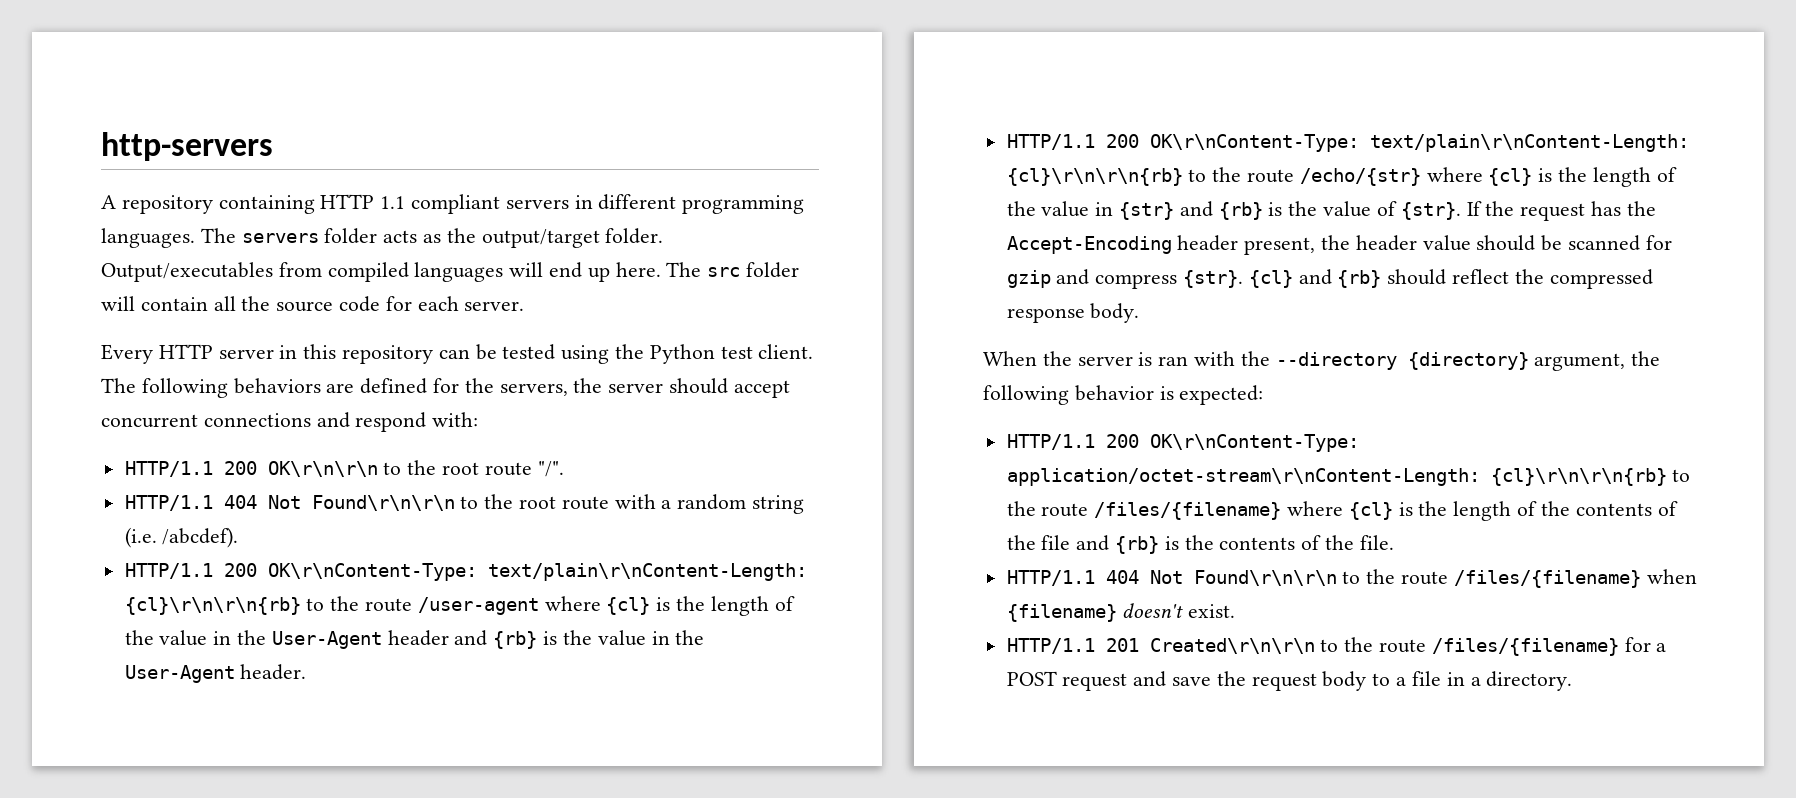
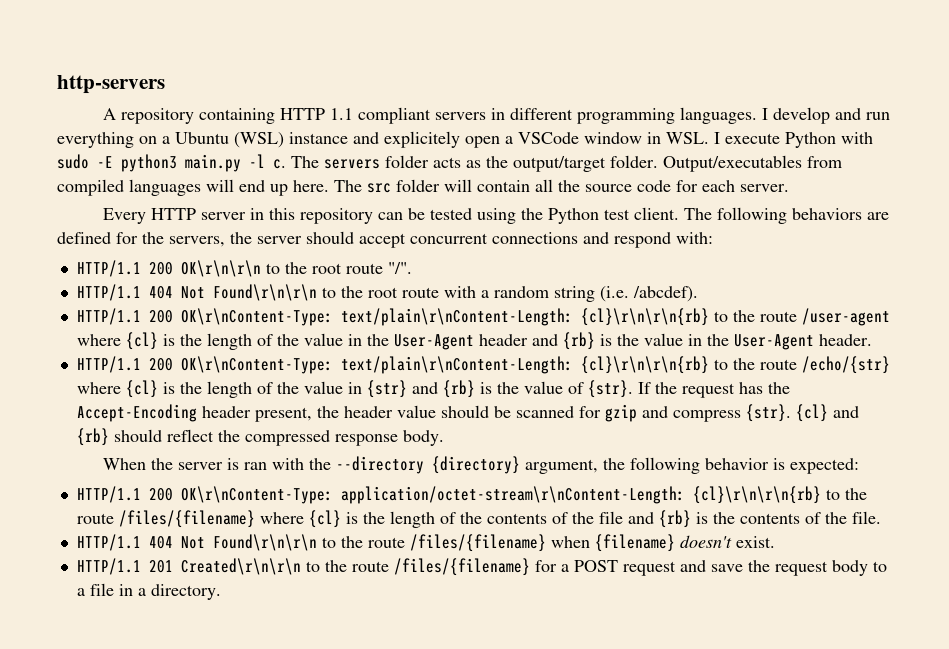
+ I develop and run everything on a Ubuntu (WSL) instance and explicitely open a VSCode window in WSL. I execute Python with sudo -E python3 main.py -l c.

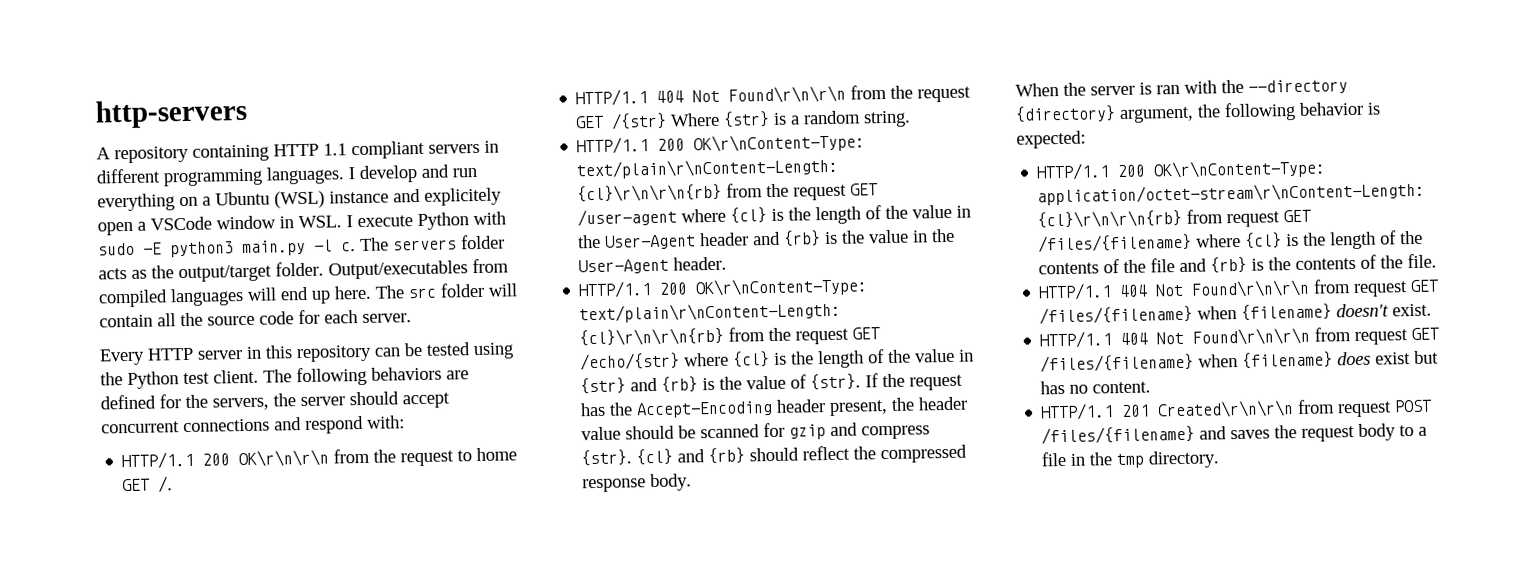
- HTTP/1.1 200 OK\r\n\r\n to the root route "/".
- HTTP/1.1 404 Not Found\r\n\r\n to the root route with a random string (i.e. /abcdef).
- HTTP/1.1 200 OK\r\nContent-Type: text/plain\r\nContent-Length: {cl}\r\n\r\n{rb} to the route /user-agent where {cl} is the length of the value in the User-Agent header and {rb} is the value in the User-Agent header.
+ HTTP/1.1 200 OK\r\n\r\n from the request to home GET /.
+ HTTP/1.1 404 Not Found\r\n\r\n from the request GET /{str} Where {str} is a random string.
+ HTTP/1.1 200 OK\r\nContent-Type: text/plain\r\nContent-Length: {cl}\r\n\r\n{rb} from the request GET /user-agent where {cl} is the length of the value in the User-Agent header and {rb} is the value in the User-Agent header.
- HTTP/1.1 200 OK\r\nContent-Type: text/plain\r\nContent-Length: {cl}\r\n\r\n{rb} to the route /echo/{str} where {cl} is the length of the value in {str} and {rb} is the value of {str}.
+ HTTP/1.1 200 OK\r\nContent-Type: text/plain\r\nContent-Length: {cl}\r\n\r\n{rb} from the request GET /echo/{str} where {cl} is the length of the value in {str} and {rb} is the value of {str}.
- HTTP/1.1 200 OK\r\nContent-Type: application/octet-stream\r\nContent-Length: {cl}\r\n\r\n{rb} to the route /files/{filename} where {cl} is the length of the contents of the file and {rb} is the contents of the file.
+ HTTP/1.1 200 OK\r\nContent-Type: application/octet-stream\r\nContent-Length: {cl}\r\n\r\n{rb} from request GET /files/{filename} where {cl} is the length of the contents of the file and {rb} is the contents of the file.
- HTTP/1.1 404 Not Found\r\n\r\n to the route /files/{filename} when {filename} doesn't exist.
+ HTTP/1.1 404 Not Found\r\n\r\n from request GET /files/{filename} when {filename} doesn't exist.
- HTTP/1.1 201 Created\r\n\r\n to the route /files/{filename} for a POST request and save the request body to a file in a directory.
+ HTTP/1.1 404 Not Found\r\n\r\n from request GET /files/{filename} when {filename} does exist but has no content.
+ HTTP/1.1 201 Created\r\n\r\n from request POST /files/{filename} and saves the request body to a file in the tmp directory.

